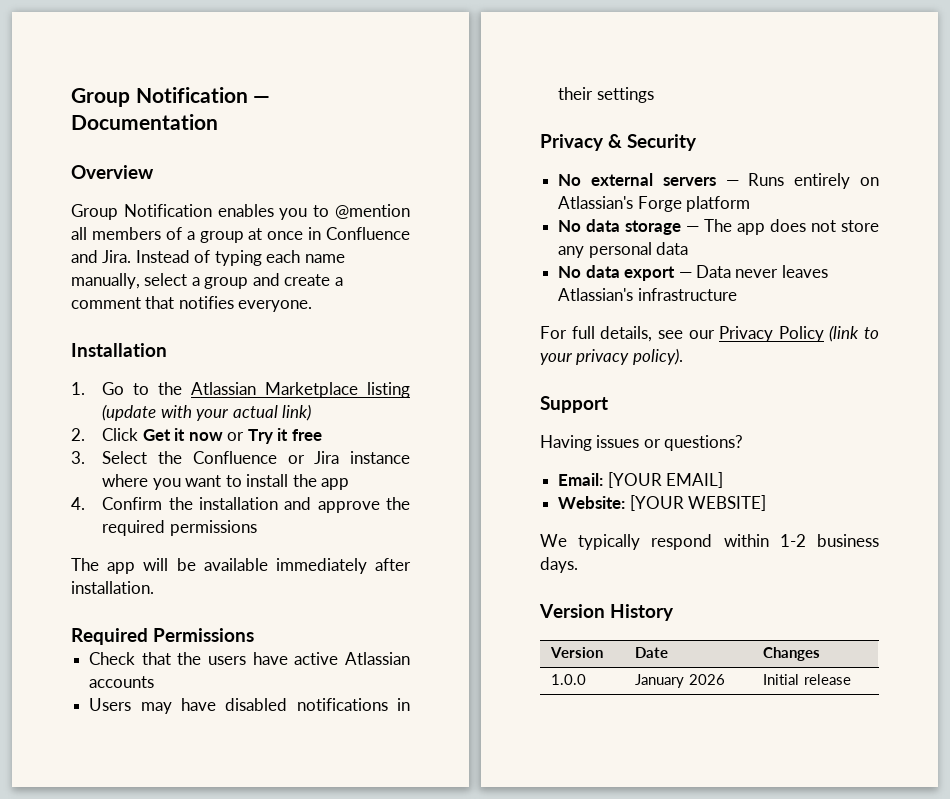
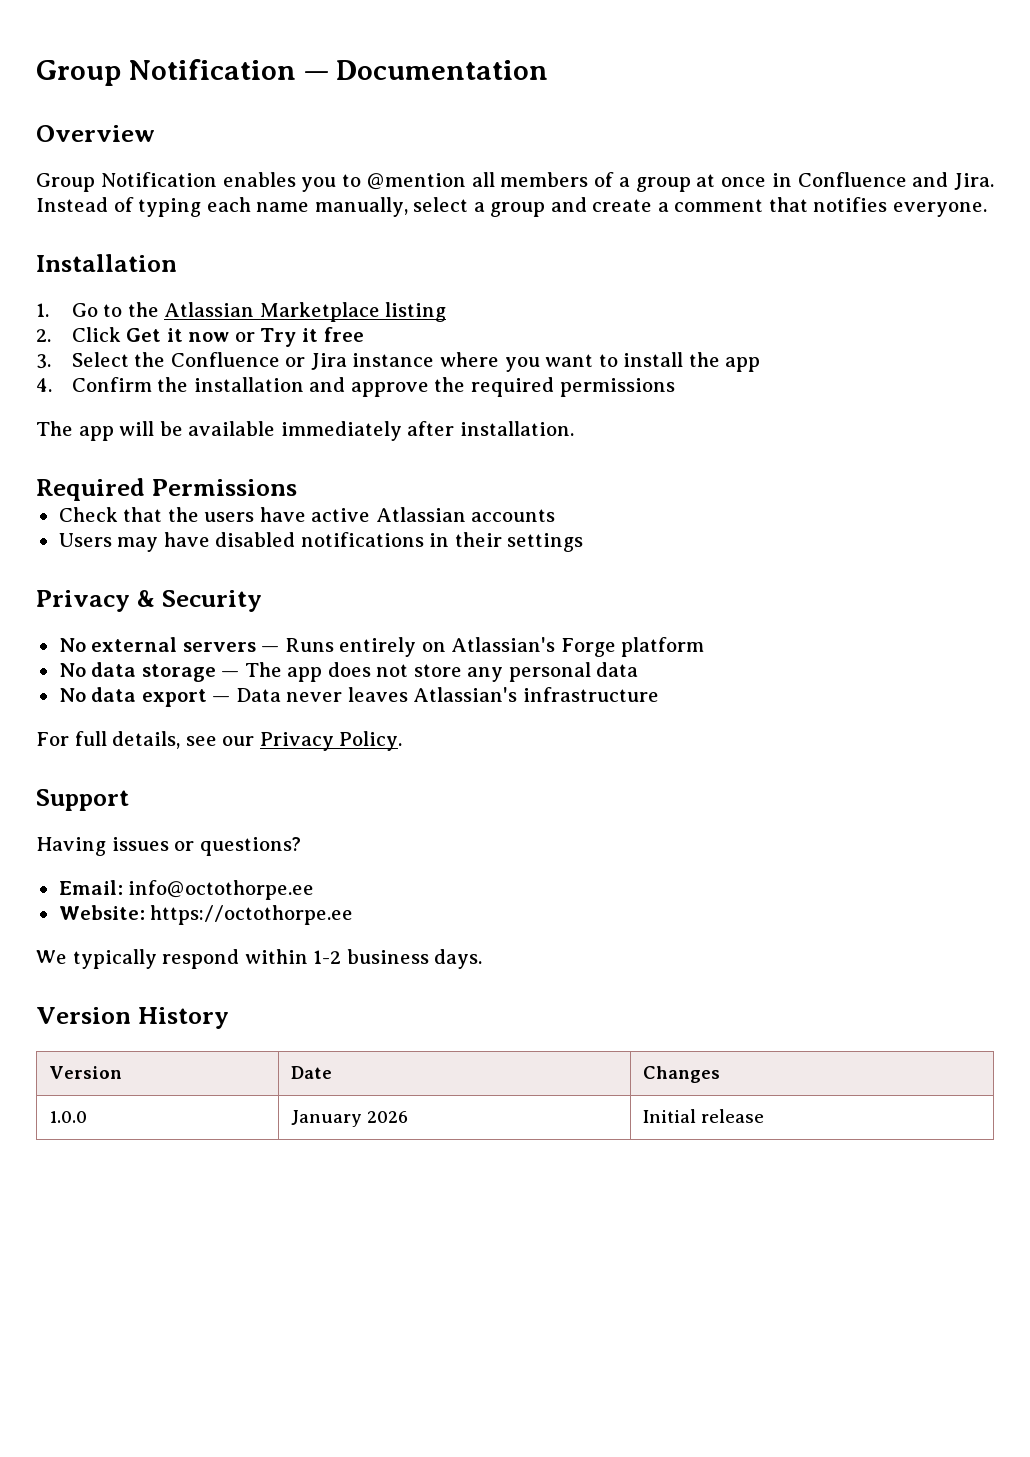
- 1. Go to the Atlassian Marketplace listing (update with your actual link)
+ 1. Go to the Atlassian Marketplace listing
- For full details, see our Privacy Policy (link to your privacy policy).
+ For full details, see our Privacy Policy.
- Email: [YOUR EMAIL]
+ Email: info@octothorpe.ee
- Website: [YOUR WEBSITE]
+ Website: https://octothorpe.ee

